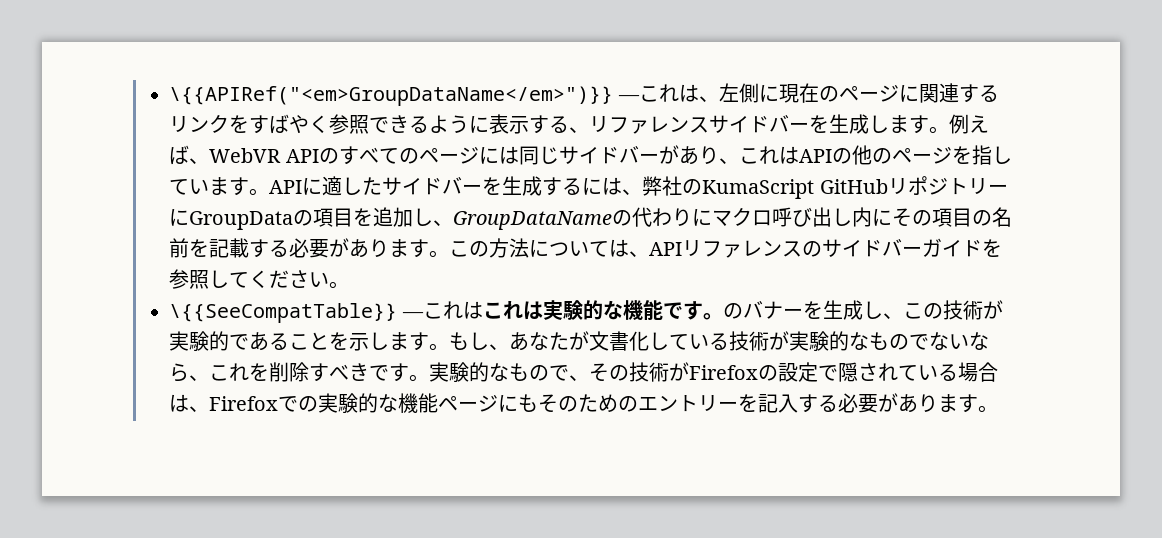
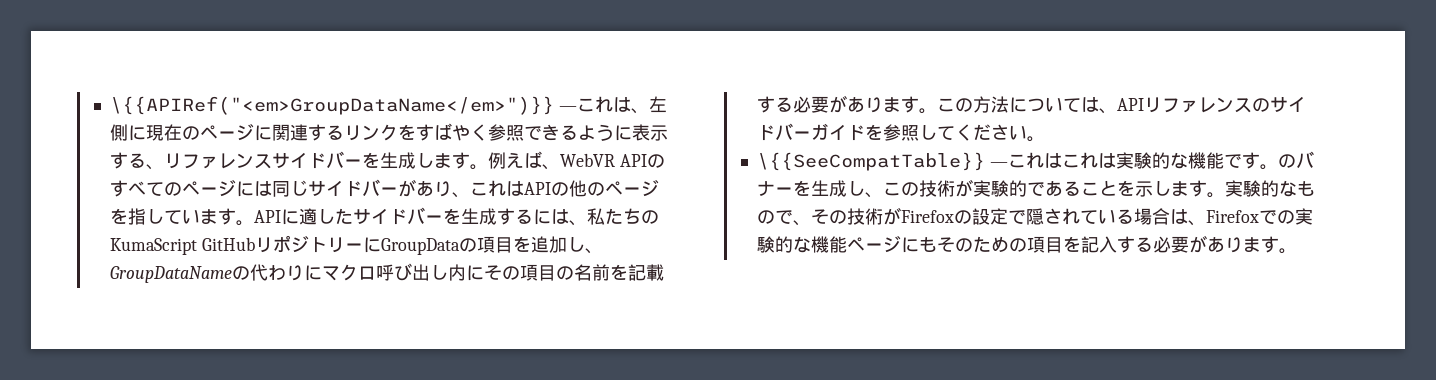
- APIに適したサイドバーを生成するには、弊社のKumaScript GitHubリポジトリーにGroupDataの項目を追加し、GroupDataNameの代わりにマクロ呼び出し内にその項目の名前を記載する必要があります。
+ APIに適したサイドバーを生成するには、私たちのKumaScript GitHubリポジトリーにGroupDataの項目を追加し、GroupDataNameの代わりにマクロ呼び出し内にその項目の名前を記載する必要があります。
- もし、あなたが文書化している技術が実験的なものでないなら、これを削除すべきです。
- 実験的なもので、その技術がFirefoxの設定で隠されている場合は、Firefoxでの実験的な機能ページにもそのためのエントリーを記入する必要があります。
+ 実験的なもので、その技術がFirefoxの設定で隠されている場合は、Firefoxでの実験的な機能ページにもそのための項目を記入する必要があります。

